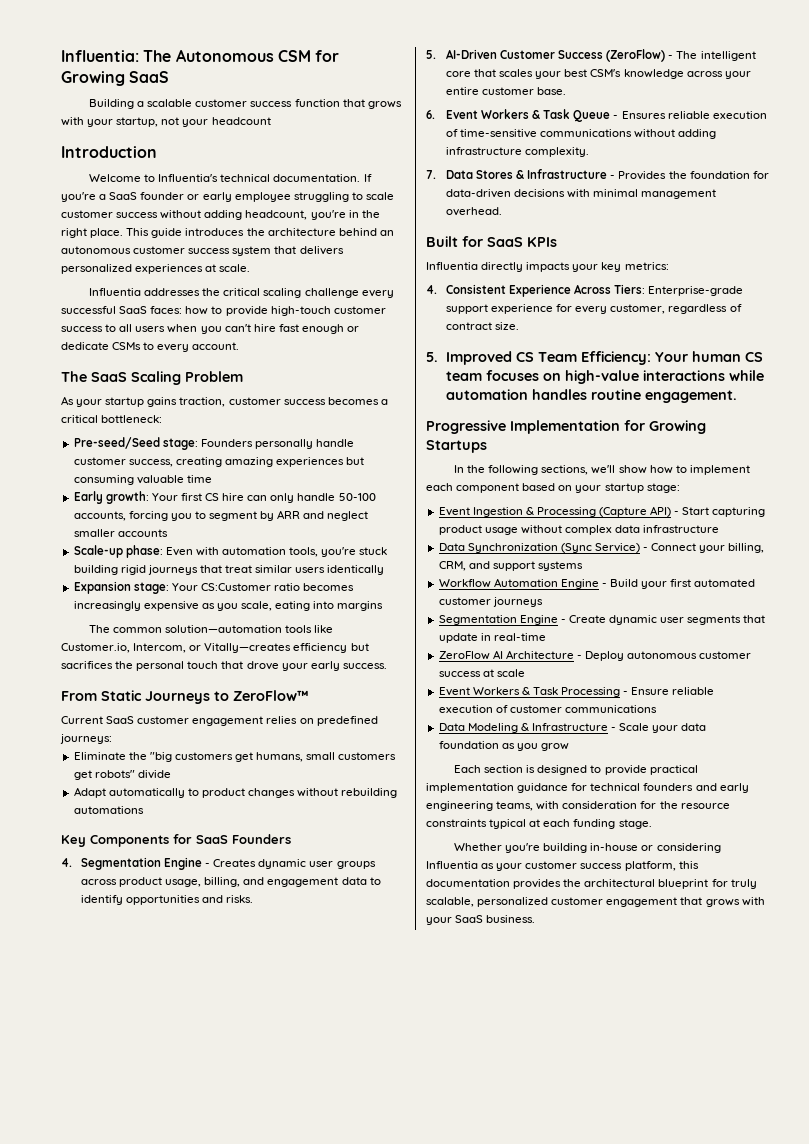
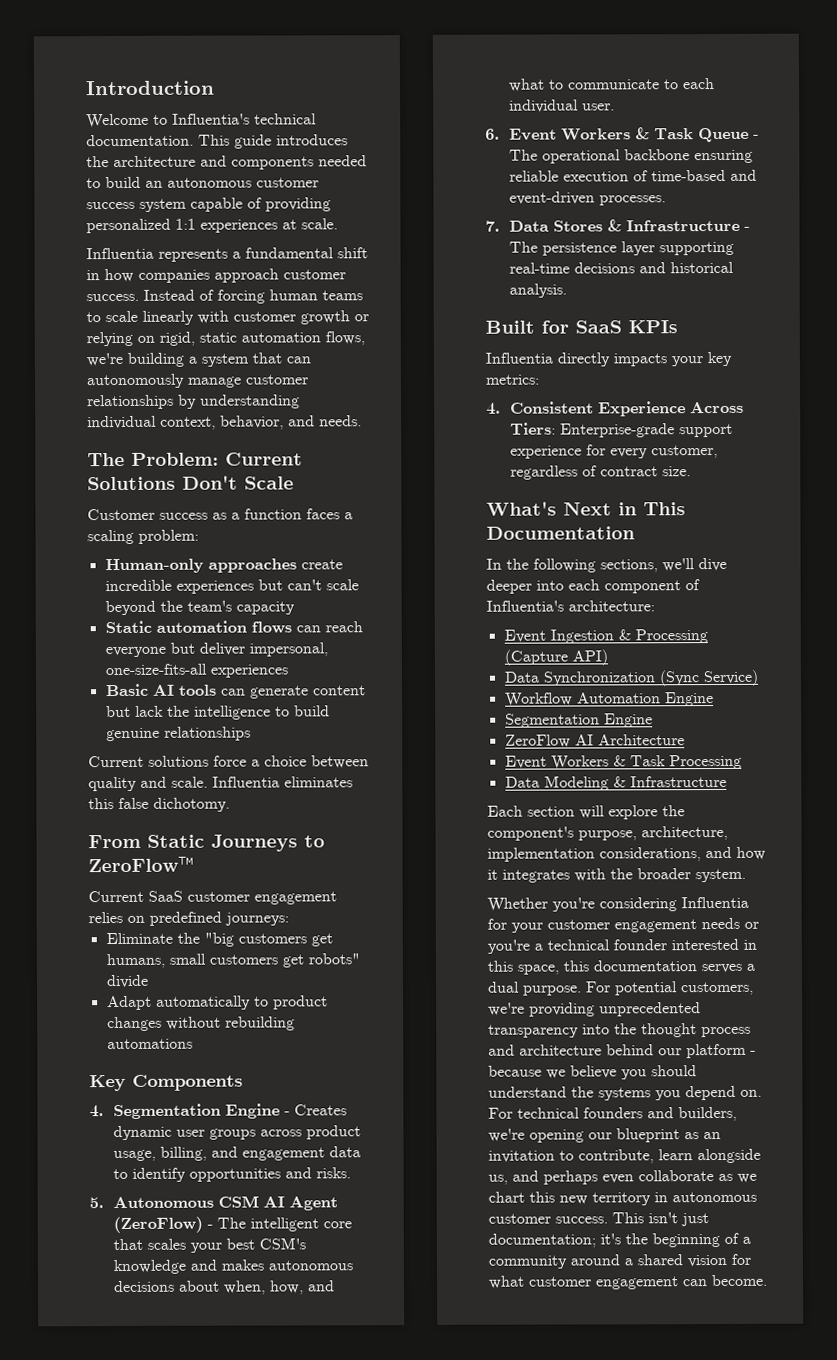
- Influentia: The Autonomous CSM for Growing SaaS
- Building a scalable customer success function that grows with your startup, not your headcount
- If you're a SaaS founder or early employee struggling to scale customer success without adding headcount, you're in the right place.
- This guide introduces the architecture behind an autonomous customer success system that delivers personalized experiences at scale.
+ This guide introduces the architecture and components needed to build an autonomous customer success system capable of providing personalized 1:1 experiences at scale.
- Influentia addresses the critical scaling challenge every successful SaaS faces: how to provide high-touch customer success to all users when you can't hire fast enough or dedicate CSMs to every account.
- The SaaS Scaling Problem
- As your startup gains traction, customer success becomes a critical bottleneck:
- Pre-seed/Seed stage: Founders personally handle customer success, creating amazing experiences but consuming valuable time
- Early growth: Your first CS hire can only handle 50-100 accounts, forcing you to segment by ARR and neglect smaller accounts
- Scale-up phase: Even with automation tools, you're stuck building rigid journeys that treat similar users identically
- Expansion stage: Your CS:Customer ratio becomes increasingly expensive as you scale, eating into margins
- The common solution—automation tools like Customer.io, Intercom, or Vitally—creates efficiency but sacrifices the personal touch that drove your early success.
+ Influentia represents a fundamental shift in how companies approach customer success. Instead of forcing human teams to scale linearly with customer growth or relying on rigid, static automation flows, we're building a system that can autonomously manage customer relationships by understanding individual context, behavior, and needs.
+ The Problem: Current Solutions Don't Scale
+ Customer success as a function faces a scaling problem:
+ Human-only approaches create incredible experiences but can't scale beyond the team's capacity
+ Static automation flows can reach everyone but deliver impersonal, one-size-fits-all experiences
+ Basic AI tools can generate content but lack the intelligence to build genuine relationships
+ Current solutions force a choice between quality and scale. Influentia eliminates this false dichotomy.
- Key Components for SaaS Founders
+ Key Components
- 5. AI-Driven Customer Success (ZeroFlow) - The intelligent core that scales your best CSM's knowledge across your entire customer base.
+ 5. Autonomous CSM AI Agent (ZeroFlow) - The intelligent core that scales your best CSM's knowledge and makes autonomous decisions about when, how, and what to communicate to each individual user.
- 6. Event Workers & Task Queue - Ensures reliable execution of time-sensitive communications without adding infrastructure complexity.
+ 6. Event Workers & Task Queue - The operational backbone ensuring reliable execution of time-based and event-driven processes.
- 7. Data Stores & Infrastructure - Provides the foundation for data-driven decisions with minimal management overhead.
+ 7. Data Stores & Infrastructure - The persistence layer supporting real-time decisions and historical analysis.
- 5. Improved CS Team Efficiency: Your human CS team focuses on high-value interactions while automation handles routine engagement.
- Progressive Implementation for Growing Startups
+ What's Next in This Documentation
- In the following sections, we'll show how to implement each component based on your startup stage:
+ In the following sections, we'll dive deeper into each component of Influentia's architecture:
- Event Ingestion & Processing (Capture API) - Start capturing product usage without complex data infrastructure
- Data Synchronization (Sync Service) - Connect your billing, CRM, and support systems
- Workflow Automation Engine - Build your first automated customer journeys
- Segmentation Engine - Create dynamic user segments that update in real-time
- ZeroFlow AI Architecture - Deploy autonomous customer success at scale
+ Event Ingestion & Processing (Capture API)
+ Data Synchronization (Sync Service)
+ Workflow Automation Engine
+ Segmentation Engine
+ ZeroFlow AI Architecture
- Event Workers & Task Processing - Ensure reliable execution of customer communications
- Data Modeling & Infrastructure - Scale your data foundation as you grow
- Each section is designed to provide practical implementation guidance for technical founders and early engineering teams, with consideration for the resource constraints typical at each funding stage.
- Whether you're building in-house or considering Influentia as your customer success platform, this documentation provides the architectural blueprint for truly scalable, personalized customer engagement that grows with your SaaS business.
+ Event Workers & Task Processing
+ Data Modeling & Infrastructure
+ Each section will explore the component's purpose, architecture, implementation considerations, and how it integrates with the broader system.
+ Whether you're considering Influentia for your customer engagement needs or you're a technical founder interested in this space, this documentation serves a dual purpose. For potential customers, we're providing unprecedented transparency into the thought process and architecture behind our platform - because we believe you should understand the systems you depend on. For technical founders and builders, we're opening our blueprint as an invitation to contribute, learn alongside us, and perhaps even collaborate as we chart this new territory in autonomous customer success. This isn't just documentation; it's the beginning of a community around a shared vision for what customer engagement can become.

